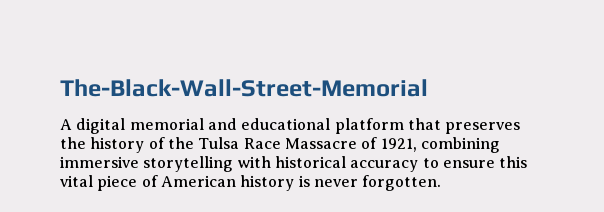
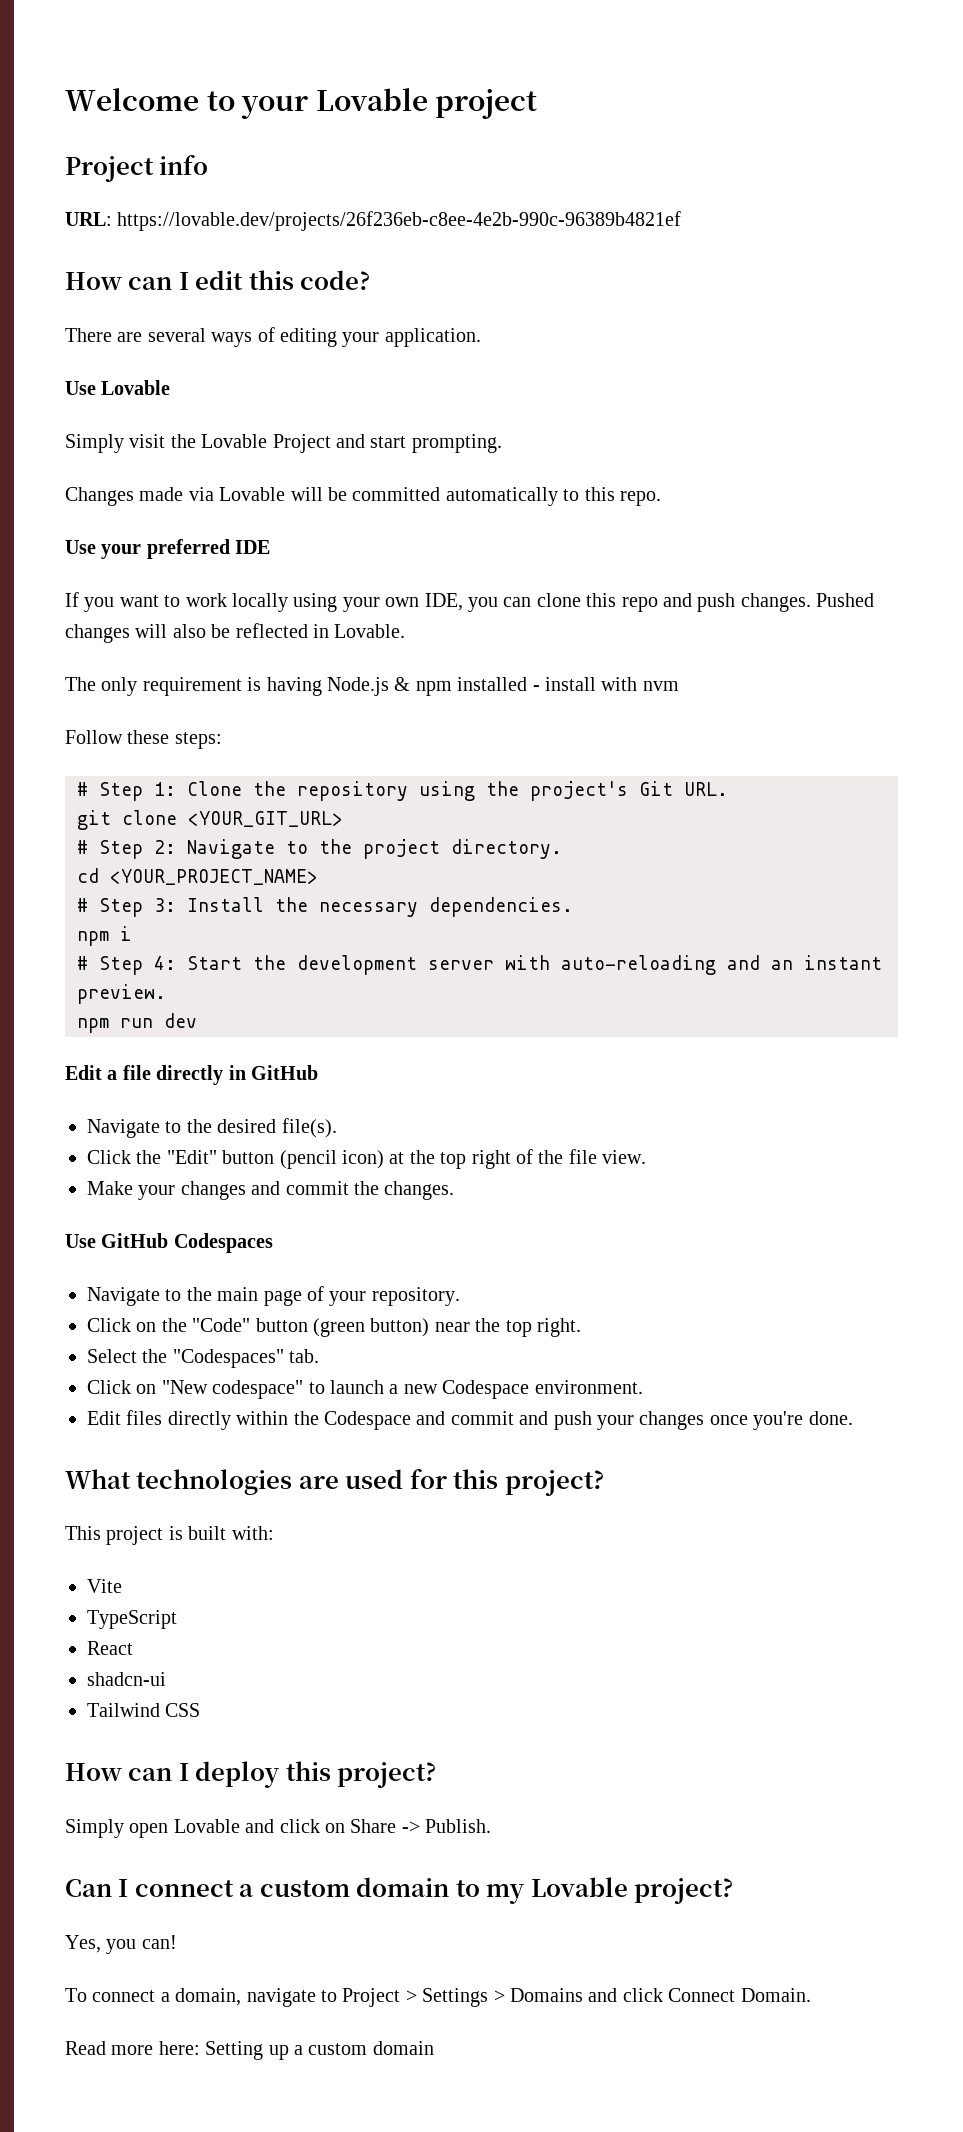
- The-Black-Wall-Street-Memorial
- A digital memorial and educational platform that preserves the history of the Tulsa Race Massacre of 1921, combining immersive storytelling with historical accuracy to ensure this vital piece of American history is never forgotten.
+ Welcome to your Lovable project
+ Project info
+ URL: https://lovable.dev/projects/26f236eb-c8ee-4e2b-990c-96389b4821ef
+ How can I edit this code?
+ There are several ways of editing your application.
+ Use Lovable
+ Simply visit the Lovable Project and start prompting.
+ Changes made via Lovable will be committed automatically to this repo.
+ Use your preferred IDE
+ If you want to work locally using your own IDE, you can clone this repo and push changes. Pushed changes will also be reflected in Lovable.
+ The only requirement is having Node.js & npm installed - install with nvm
+ Follow these steps:
+ # Step 1: Clone the repository using the project's Git URL.
+ git clone <YOUR_GIT_URL>
+ # Step 2: Navigate to the project directory.
+ cd <YOUR_PROJECT_NAME>
+ # Step 3: Install the necessary dependencies.
+ npm i
+ # Step 4: Start the development server with auto-reloading and an instant preview.
+ npm run dev
+ Edit a file directly in GitHub
+ Navigate to the desired file(s).
+ Click the "Edit" button (pencil icon) at the top right of the file view.
+ Make your changes and commit the changes.
+ Use GitHub Codespaces
+ Navigate to the main page of your repository.
+ Click on the "Code" button (green button) near the top right.
+ Select the "Codespaces" tab.
+ Click on "New codespace" to launch a new Codespace environment.
+ Edit files directly within the Codespace and commit and push your changes once you're done.
+ What technologies are used for this project?
+ This project is built with:
+ Vite
+ TypeScript
+ React
+ shadcn-ui
+ Tailwind CSS
+ How can I deploy this project?
+ Simply open Lovable and click on Share -> Publish.
+ Can I connect a custom domain to my Lovable project?
+ Yes, you can!
+ To connect a domain, navigate to Project > Settings > Domains and click Connect Domain.
+ Read more here: Setting up a custom domain

